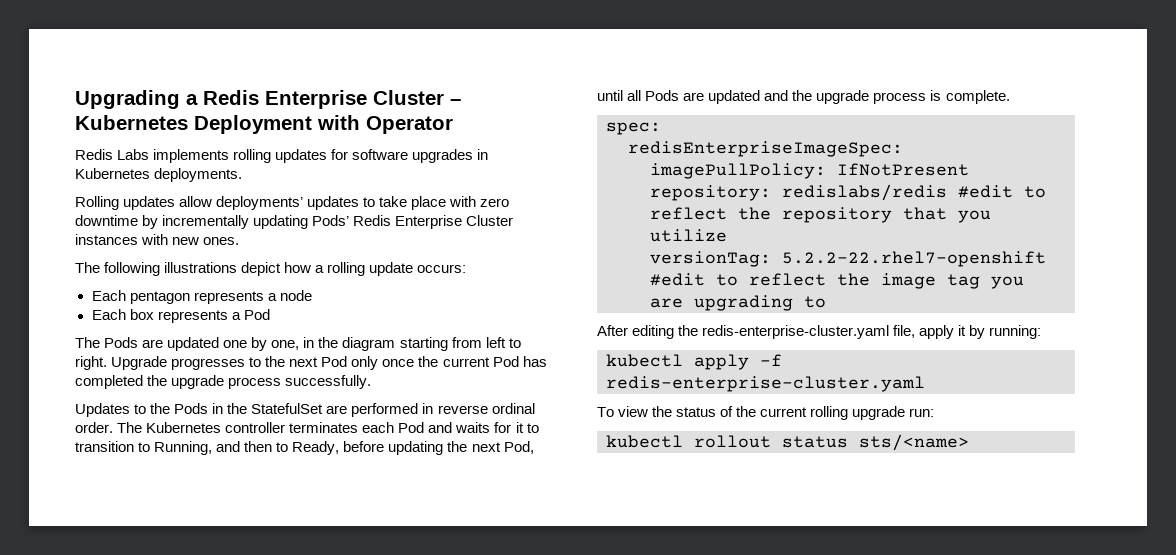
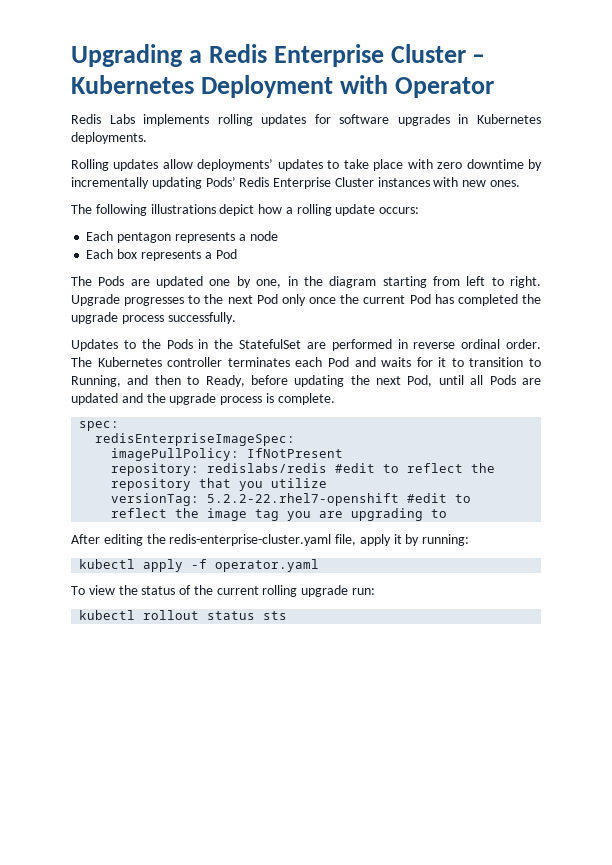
- kubectl apply -f redis-enterprise-cluster.yaml
+ kubectl apply -f operator.yaml
- kubectl rollout status sts/<name>
+ kubectl rollout status sts

